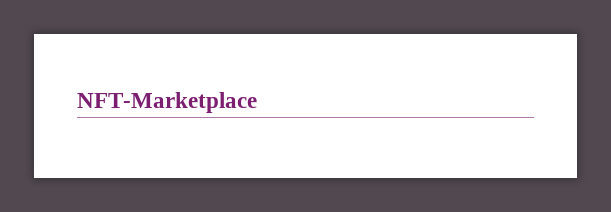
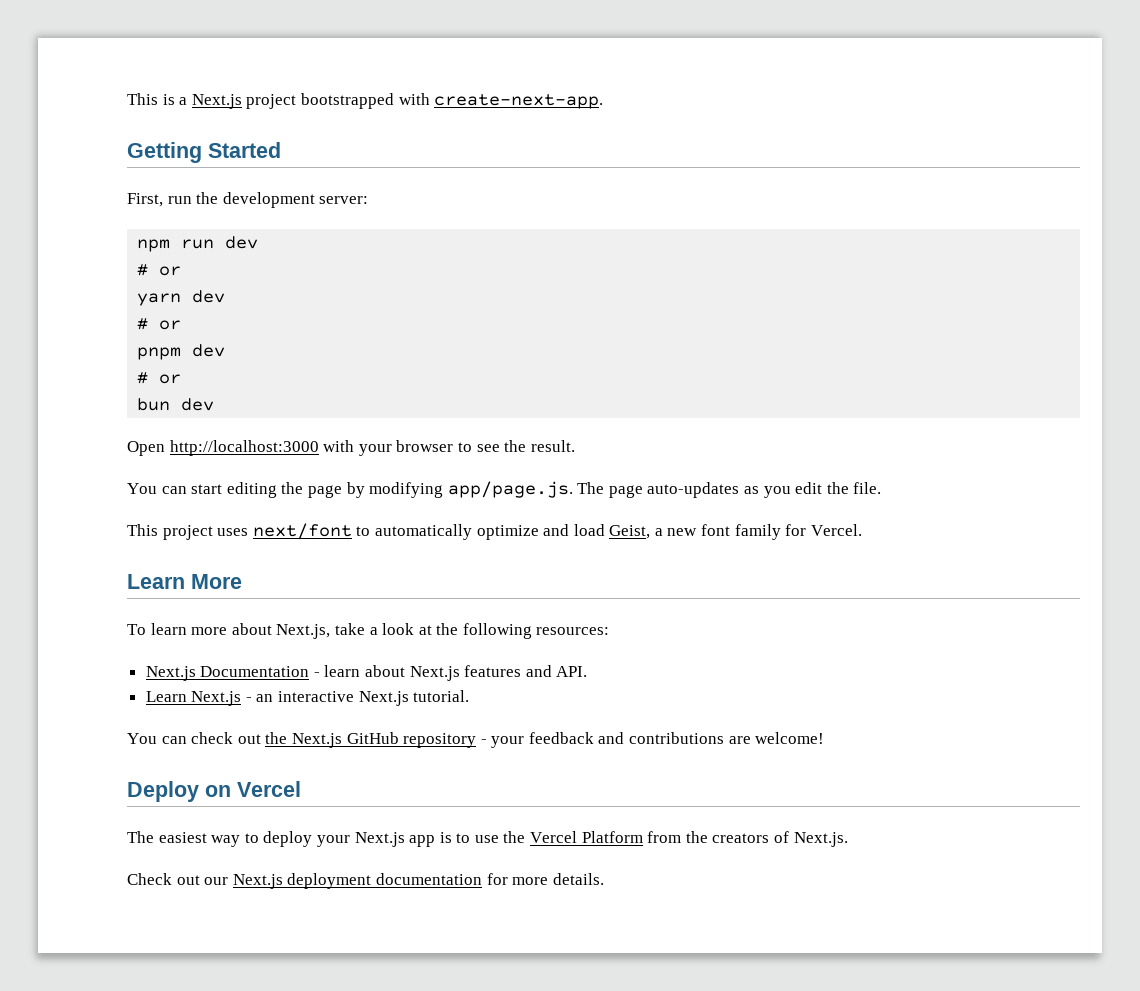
- NFT-Marketplace
+ This is a Next.js project bootstrapped with create-next-app.
+ Getting Started
+ First, run the development server:
+ npm run dev
+ # or
+ yarn dev
+ # or
+ pnpm dev
+ # or
+ bun dev
+ Open http://localhost:3000 with your browser to see the result.
+ You can start editing the page by modifying app/page.js. The page auto-updates as you edit the file.
+ This project uses next/font to automatically optimize and load Geist, a new font family for Vercel.
+ Learn More
+ To learn more about Next.js, take a look at the following resources:
+ Next.js Documentation - learn about Next.js features and API.
+ Learn Next.js - an interactive Next.js tutorial.
+ You can check out the Next.js GitHub repository - your feedback and contributions are welcome!
+ Deploy on Vercel
+ The easiest way to deploy your Next.js app is to use the Vercel Platform from the creators of Next.js.
+ Check out our Next.js deployment documentation for more details.

